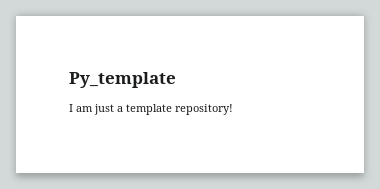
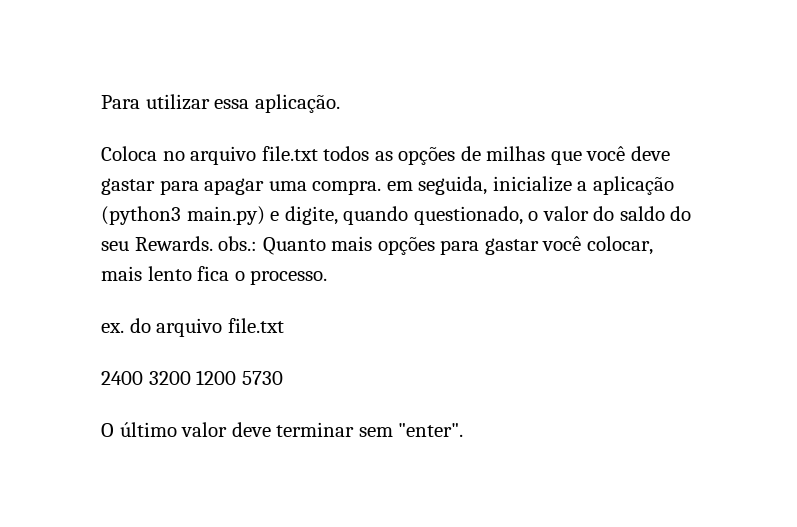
- Py_template
- I am just a template repository!
+ Para utilizar essa aplicação.
+ Coloca no arquivo file.txt todos as opções de milhas que você deve gastar para apagar uma compra. em seguida, inicialize a aplicação (python3 main.py) e digite, quando questionado, o valor do saldo do seu Rewards. obs.: Quanto mais opções para gastar você colocar, mais lento fica o processo.
+ ex. do arquivo file.txt
+ 2400 3200 1200 5730
+ O último valor deve terminar sem "enter".

